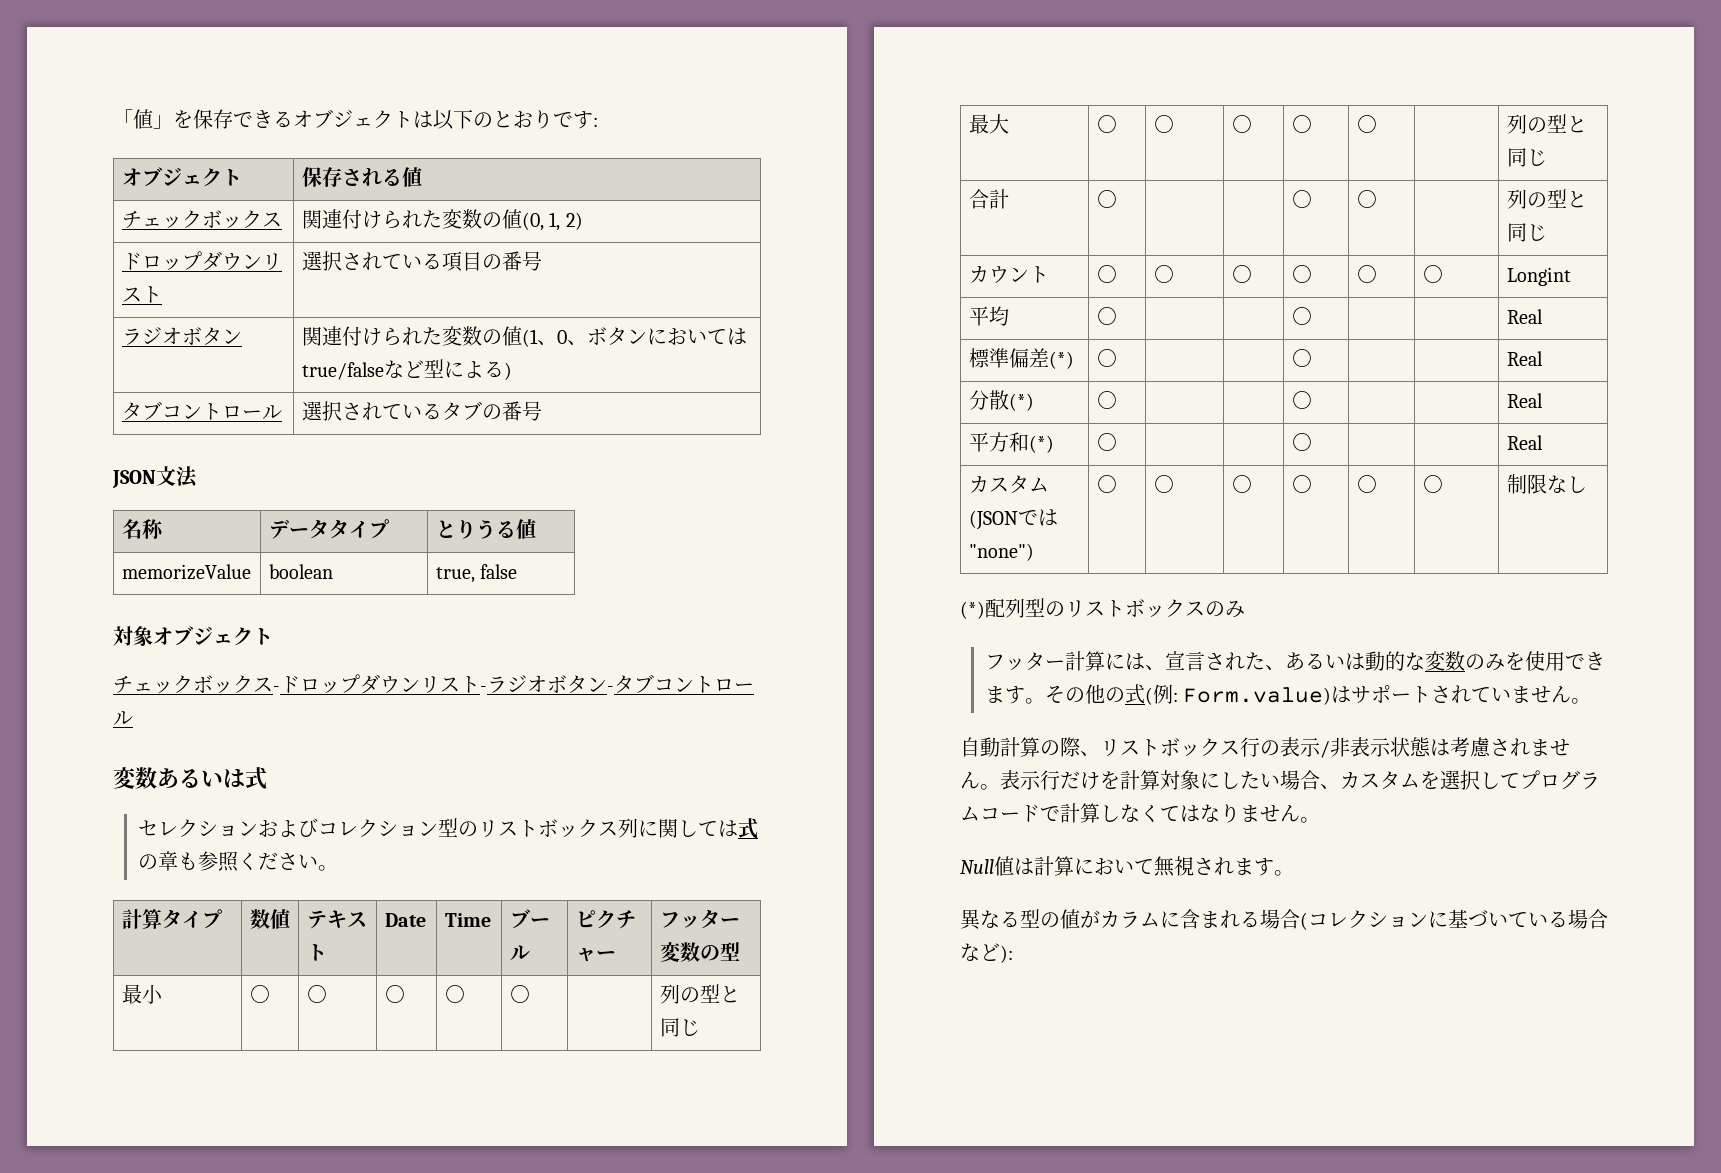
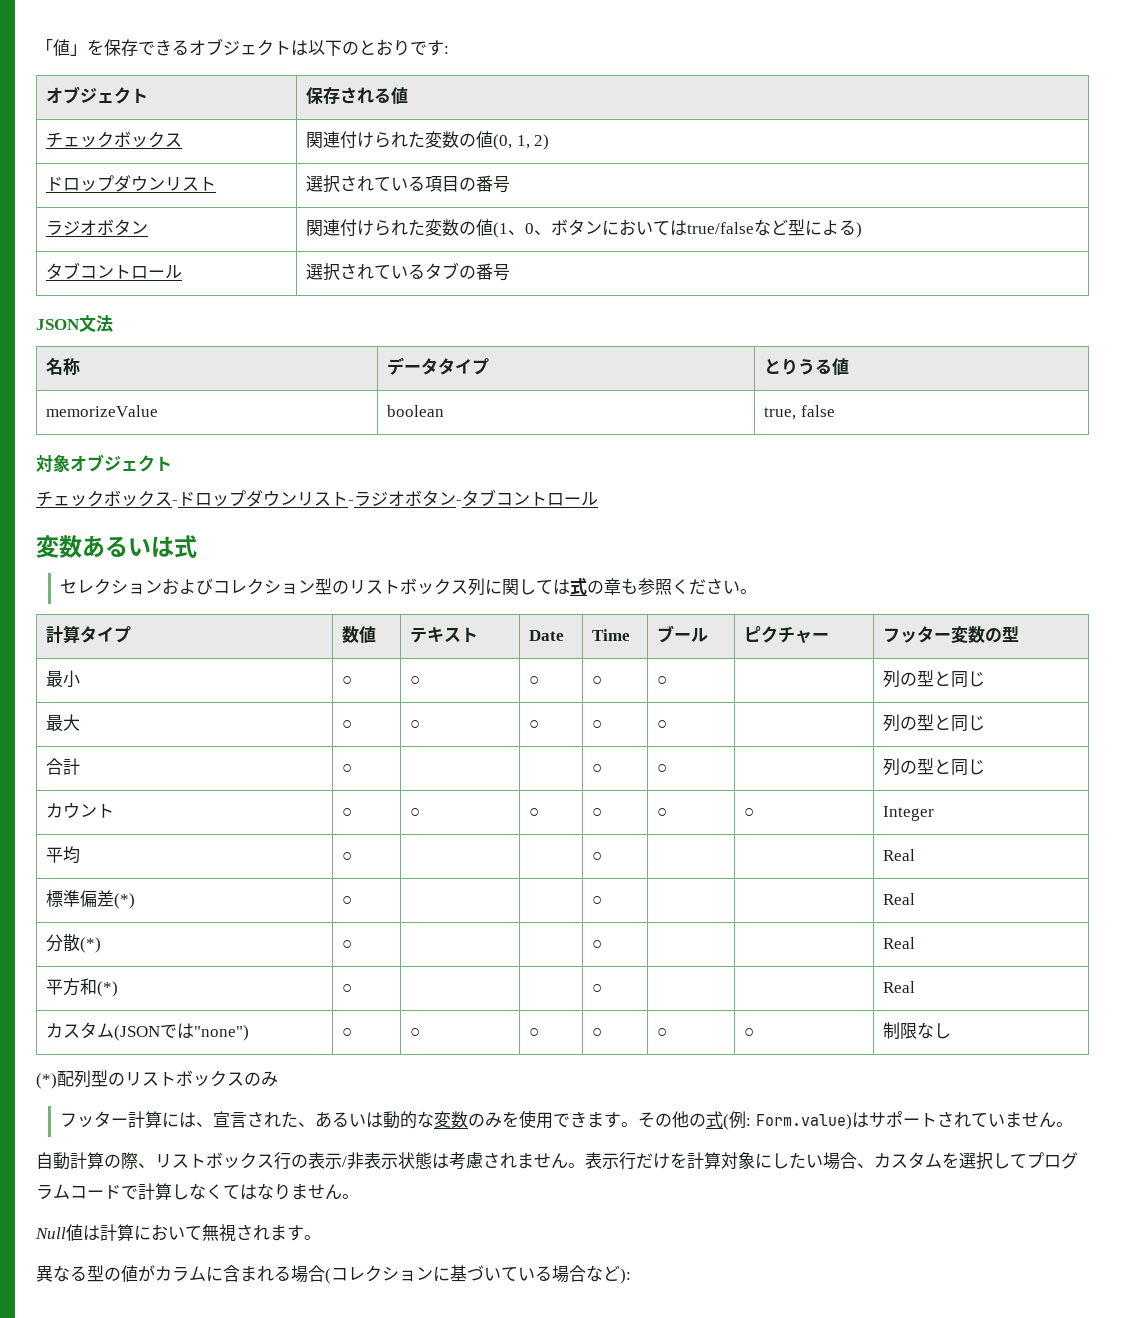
- カウント | ○ | ○ | ○ | ○ | ○ | ○ | Longint
+ カウント | ○ | ○ | ○ | ○ | ○ | ○ | Integer

